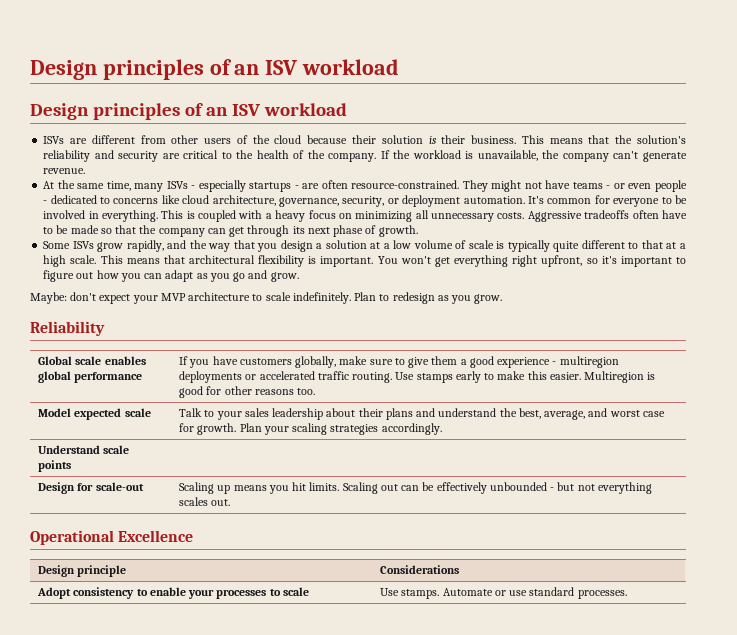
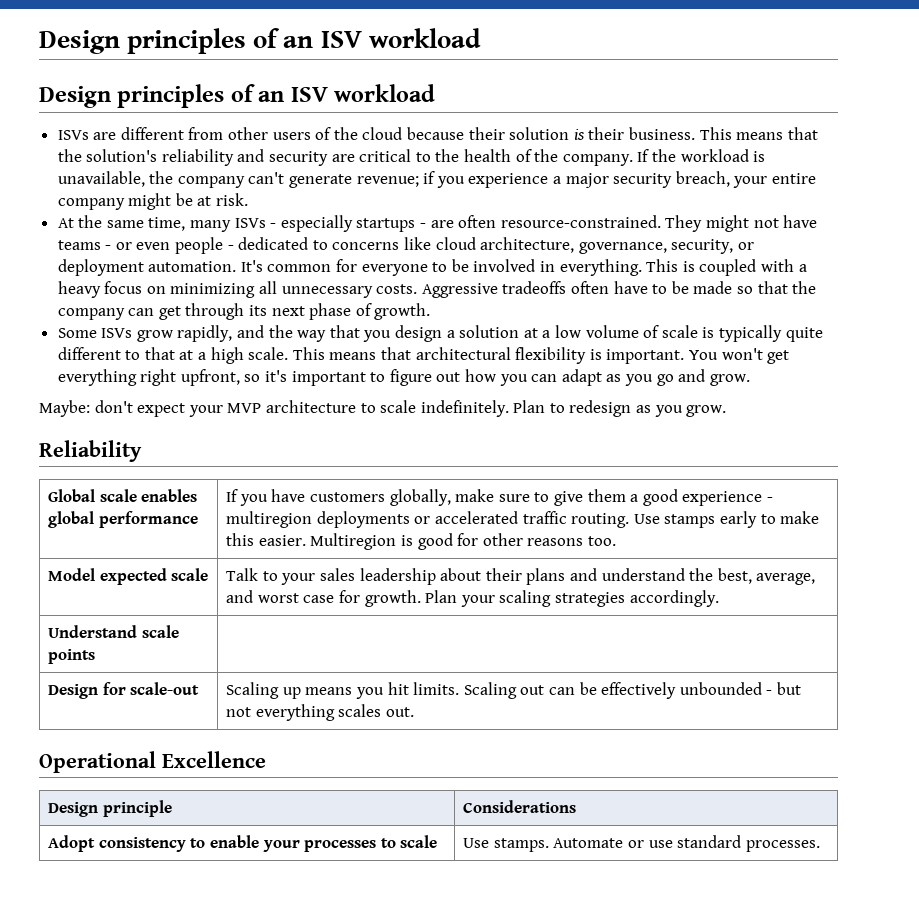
- If the workload is unavailable, the company can't generate revenue.
+ If the workload is unavailable, the company can't generate revenue; if you experience a major security breach, your entire company might be at risk.

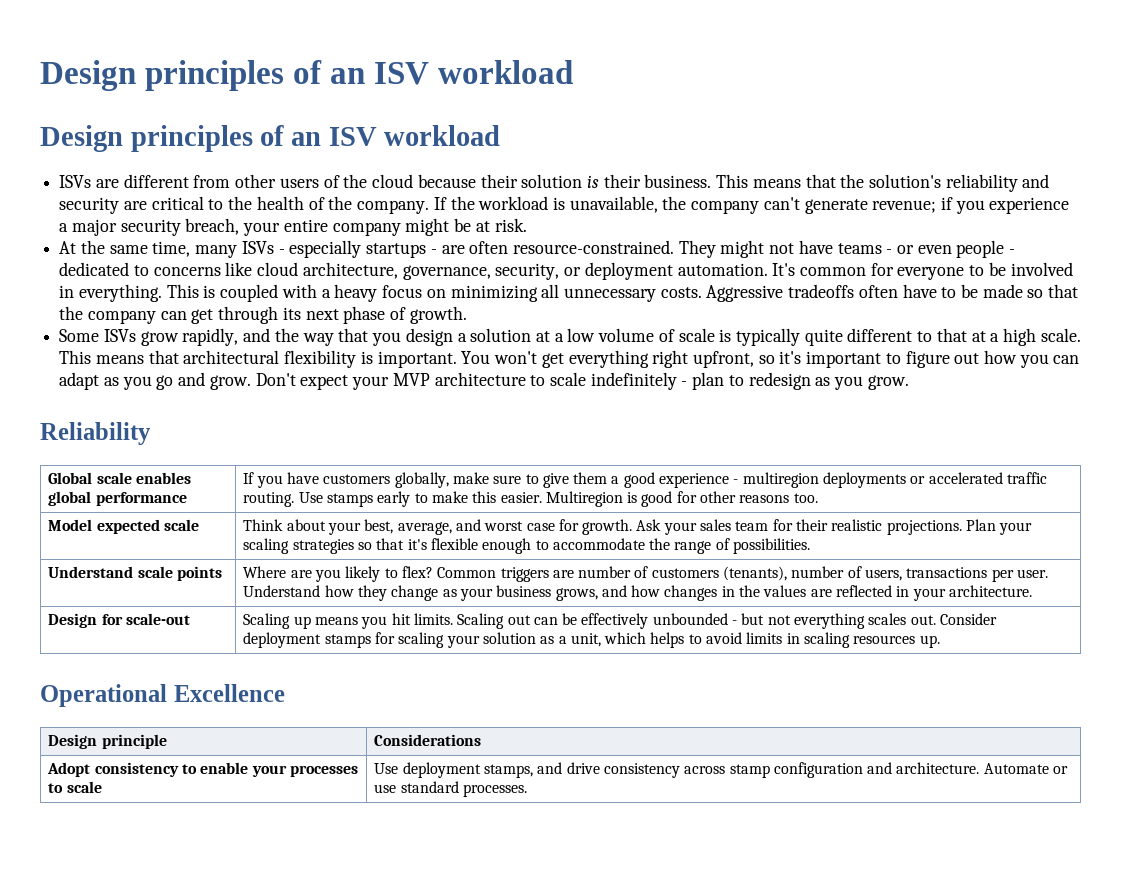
- You won't get everything right upfront, so it's important to figure out how you can adapt as you go and grow.
- Maybe: don't expect your MVP architecture to scale indefinitely. Plan to redesign as you grow.
+ You won't get everything right upfront, so it's important to figure out how you can adapt as you go and grow. Don't expect your MVP architecture to scale indefinitely - plan to redesign as you grow.
- Model expected scale | Talk to your sales leadership about their plans and understand the best, average, and worst case for growth. Plan your scaling strategies accordingly.
- Understand scale points |
+ Model expected scale | Think about your best, average, and worst case for growth. Ask your sales team for their realistic projections. Plan your scaling strategies so that it's flexible enough to accommodate the range of possibilities.
+ Understand scale points | Where are you likely to flex? Common triggers are number of customers (tenants), number of users, transactions per user. Understand how they change as your business grows, and how changes in the values are reflected in your architecture.
- Design for scale-out | Scaling up means you hit limits. Scaling out can be effectively unbounded - but not everything scales out.
+ Design for scale-out | Scaling up means you hit limits. Scaling out can be effectively unbounded - but not everything scales out. Consider deployment stamps for scaling your solution as a unit, which helps to avoid limits in scaling resources up.
- Adopt consistency to enable your processes to scale | Use stamps. Automate or use standard processes.
+ Adopt consistency to enable your processes to scale | Use deployment stamps, and drive consistency across stamp configuration and architecture. Automate or use standard processes.

